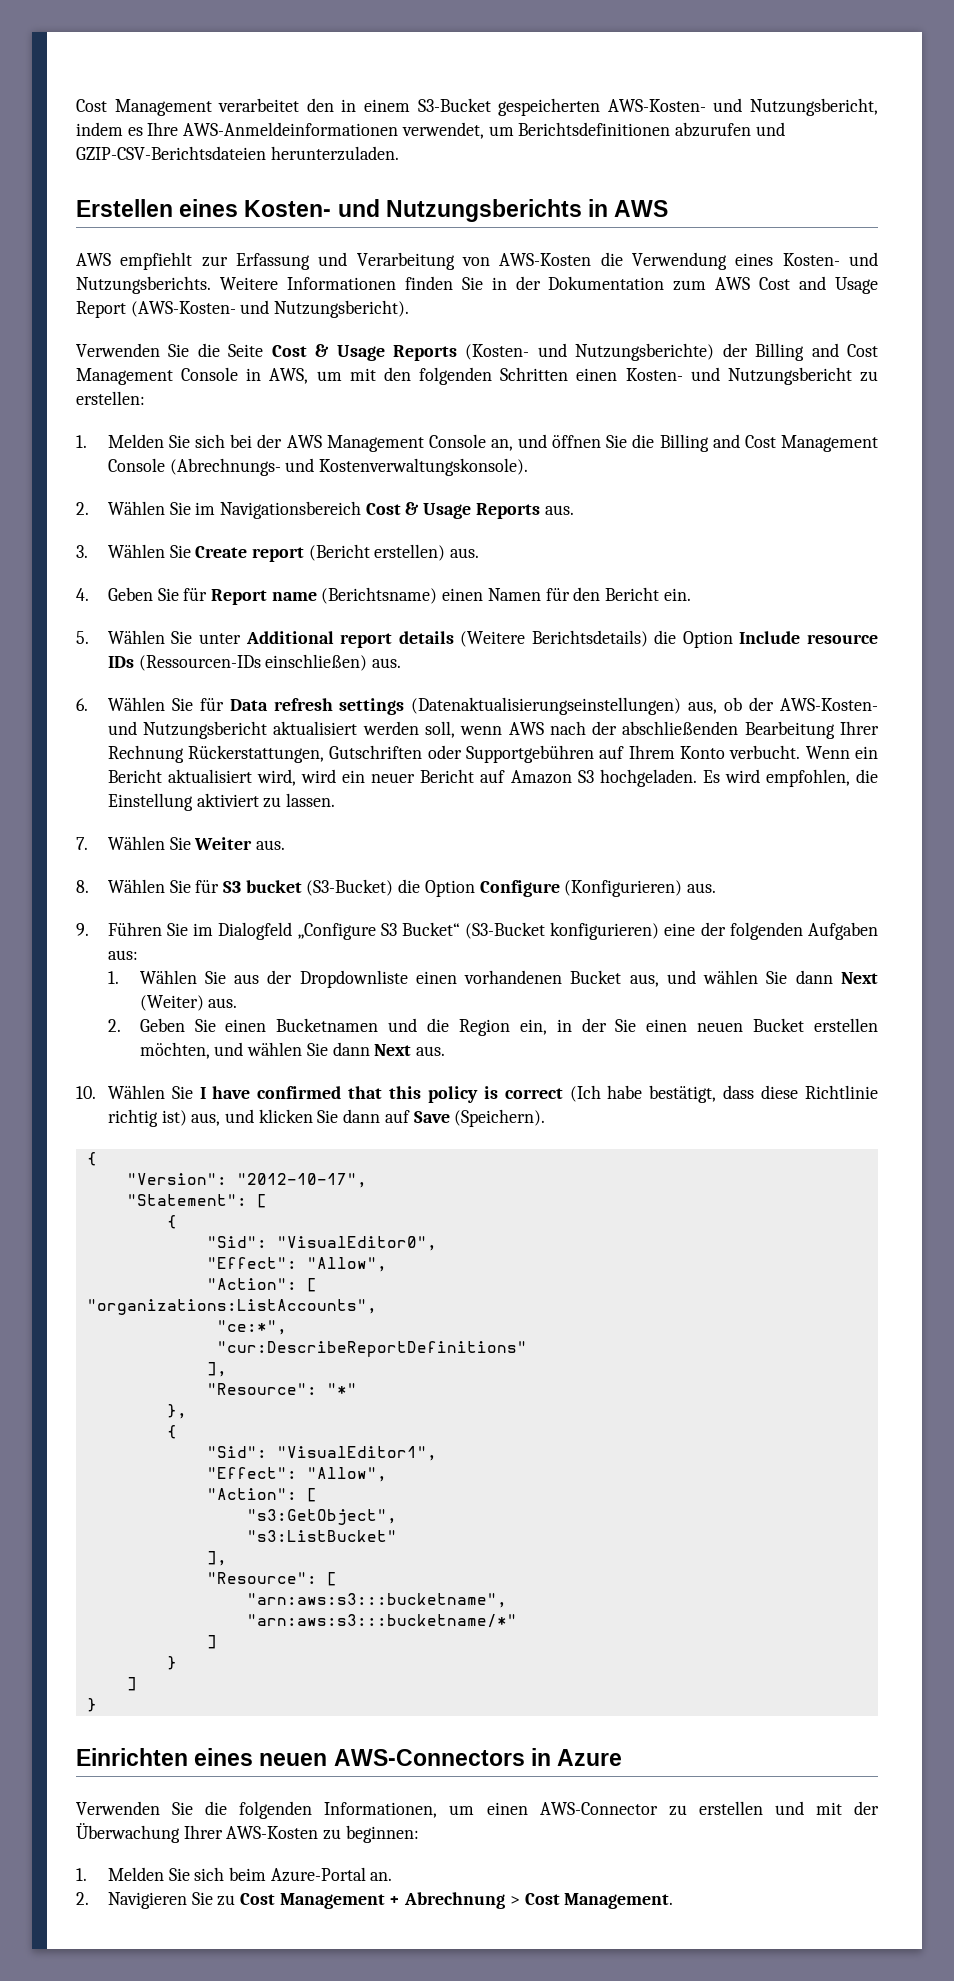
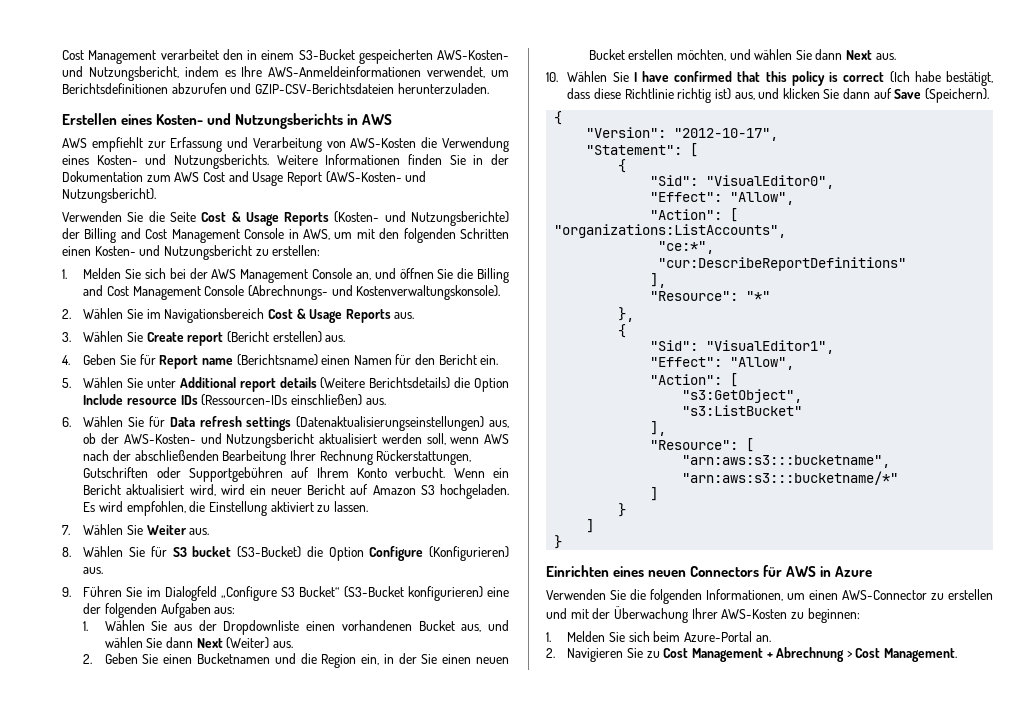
- Einrichten eines neuen AWS-Connectors in Azure
+ Einrichten eines neuen Connectors für AWS in Azure

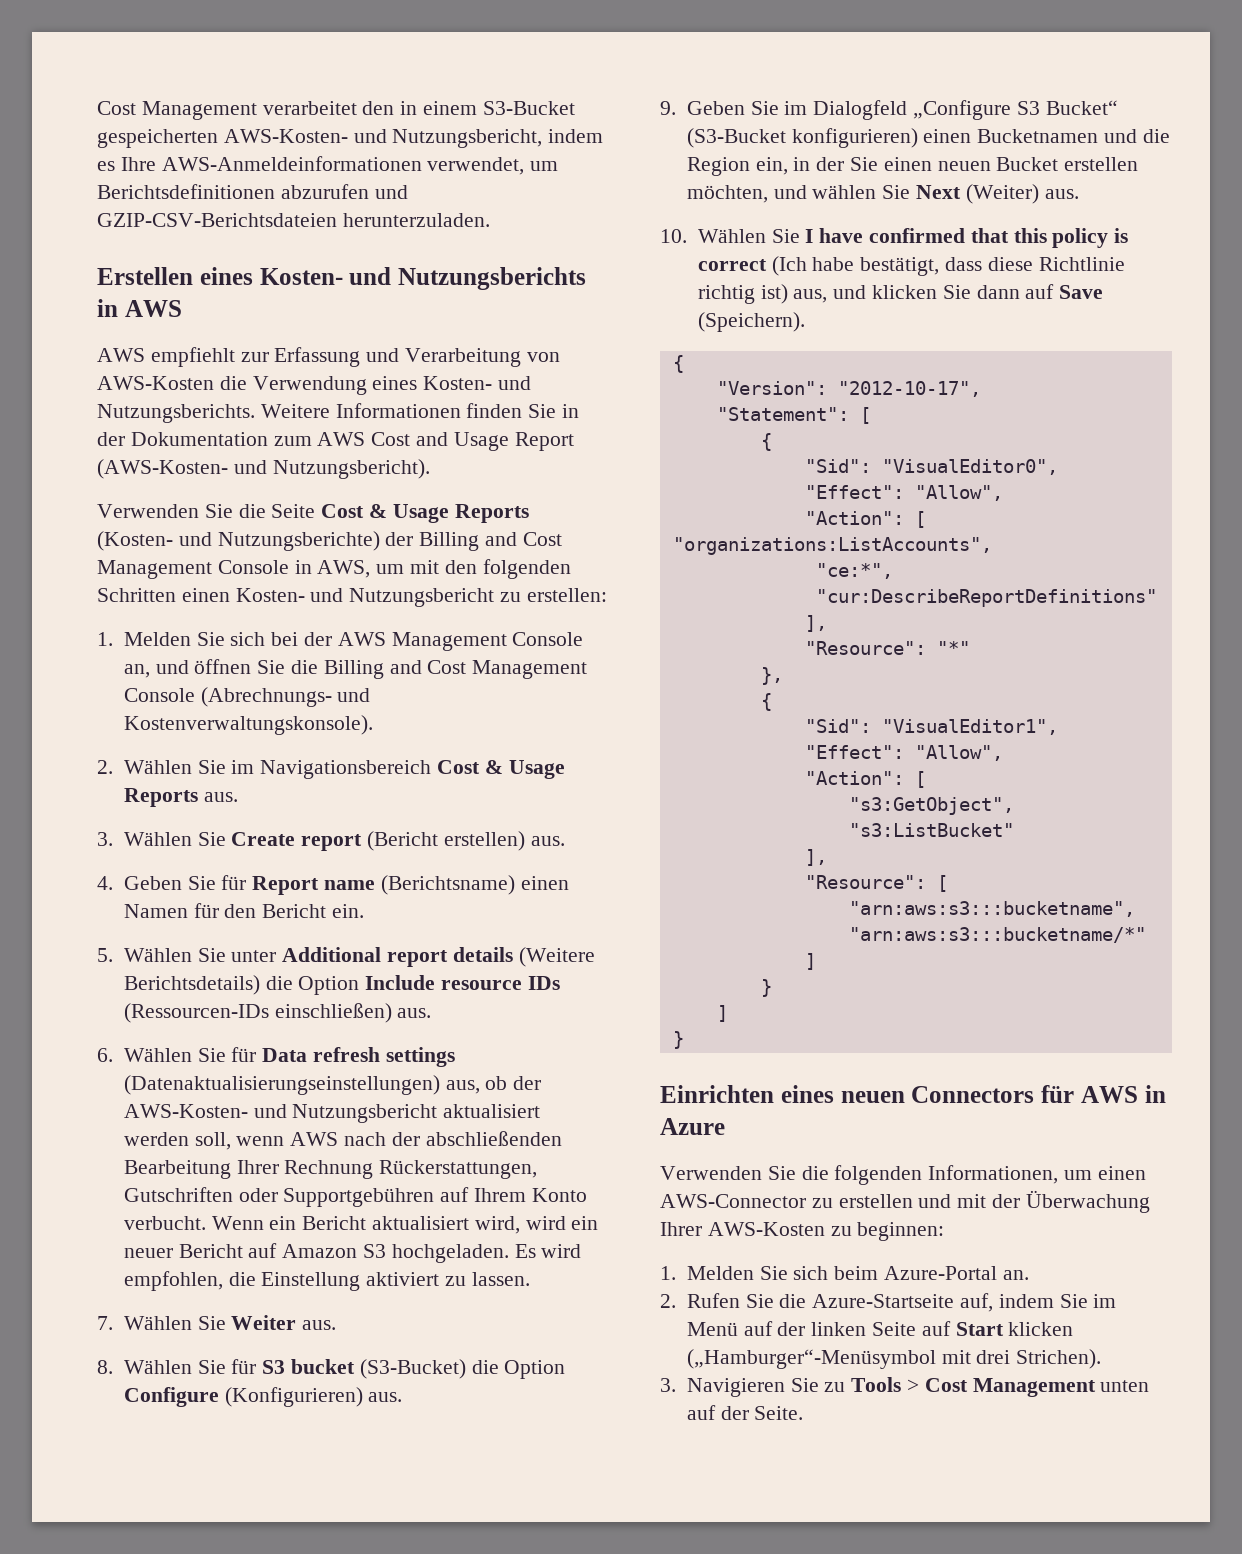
- 9. Führen Sie im Dialogfeld „Configure S3 Bucket“ (S3-Bucket konfigurieren) eine der folgenden Aufgaben aus:
- 1. Wählen Sie aus der Dropdownliste einen vorhandenen Bucket aus, und wählen Sie dann Next (Weiter) aus.
- 2. Geben Sie einen Bucketnamen und die Region ein, in der Sie einen neuen Bucket erstellen möchten, und wählen Sie dann Next aus.
+ 9. Geben Sie im Dialogfeld „Configure S3 Bucket“ (S3-Bucket konfigurieren) einen Bucketnamen und die Region ein, in der Sie einen neuen Bucket erstellen möchten, und wählen Sie Next (Weiter) aus.
- 2. Navigieren Sie zu Cost Management + Abrechnung > Cost Management.
+ 2. Rufen Sie die Azure-Startseite auf, indem Sie im Menü auf der linken Seite auf Start klicken („Hamburger“-Menüsymbol mit drei Strichen).
+ 3. Navigieren Sie zu Tools > Cost Management unten auf der Seite.

